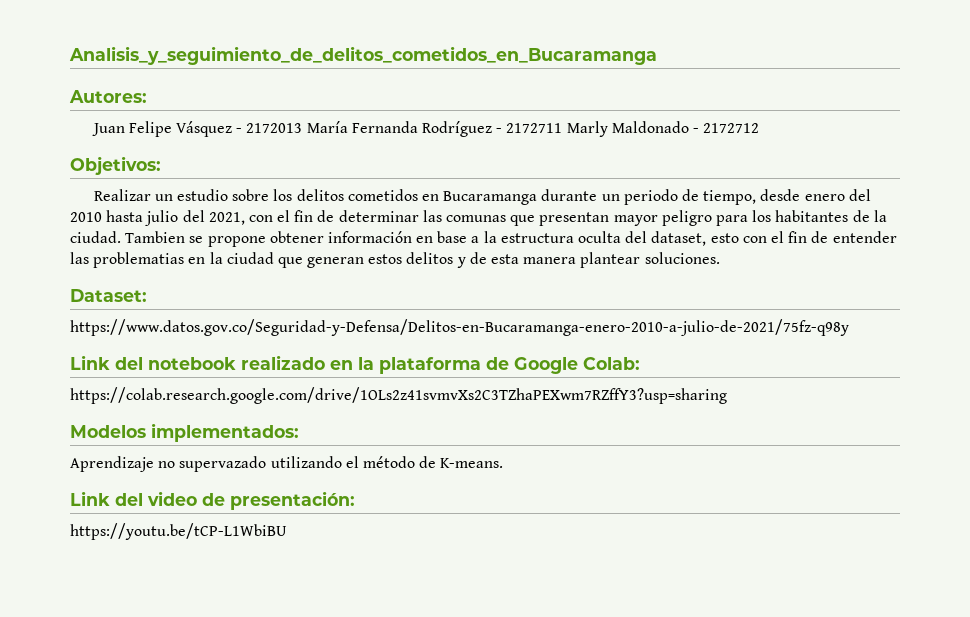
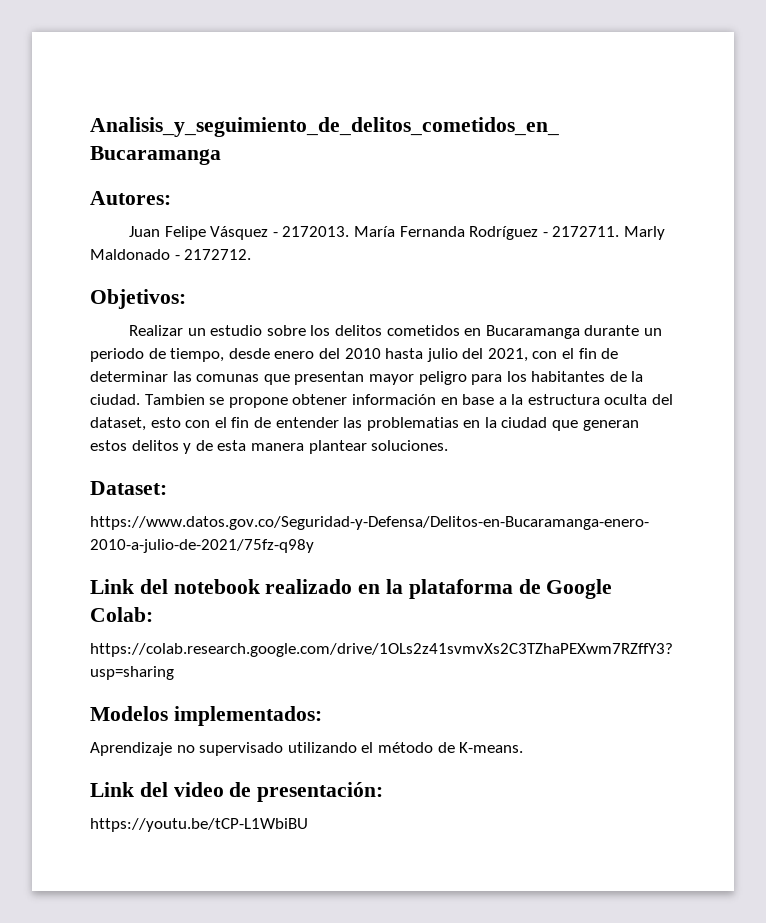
- Juan Felipe Vásquez - 2172013 María Fernanda Rodríguez - 2172711 Marly Maldonado - 2172712
+ Juan Felipe Vásquez - 2172013. María Fernanda Rodríguez - 2172711. Marly Maldonado - 2172712.
- Aprendizaje no supervazado utilizando el método de K-means.
+ Aprendizaje no supervisado utilizando el método de K-means.

